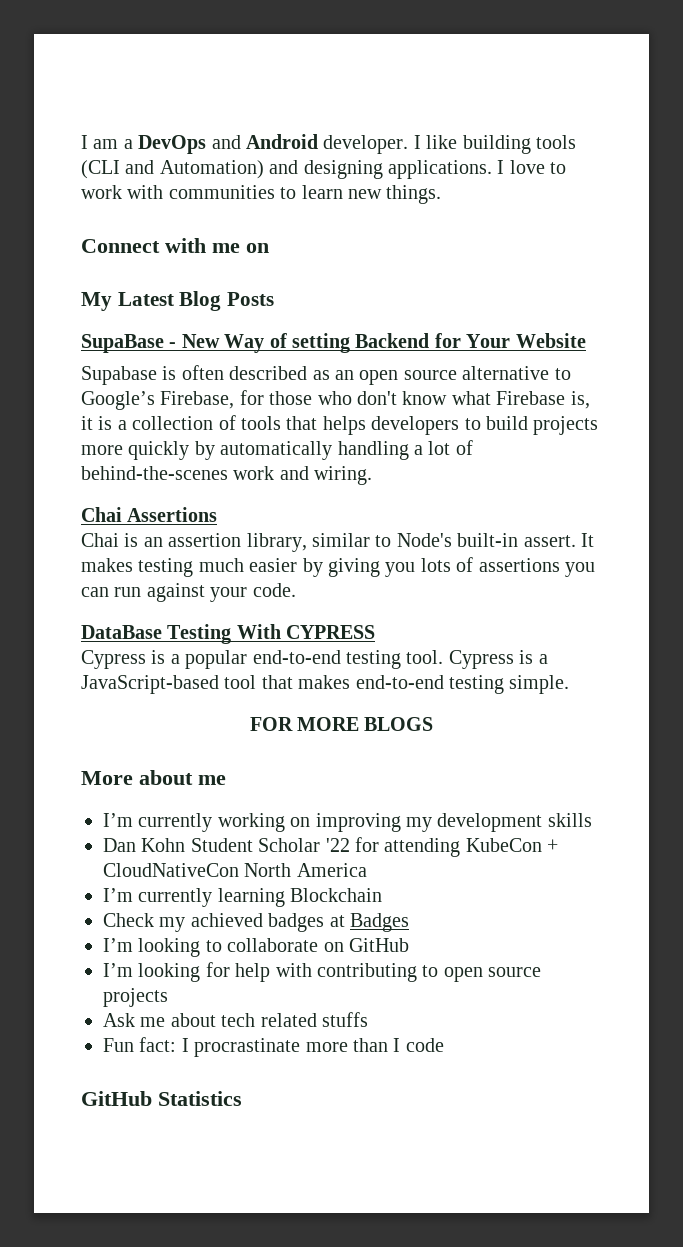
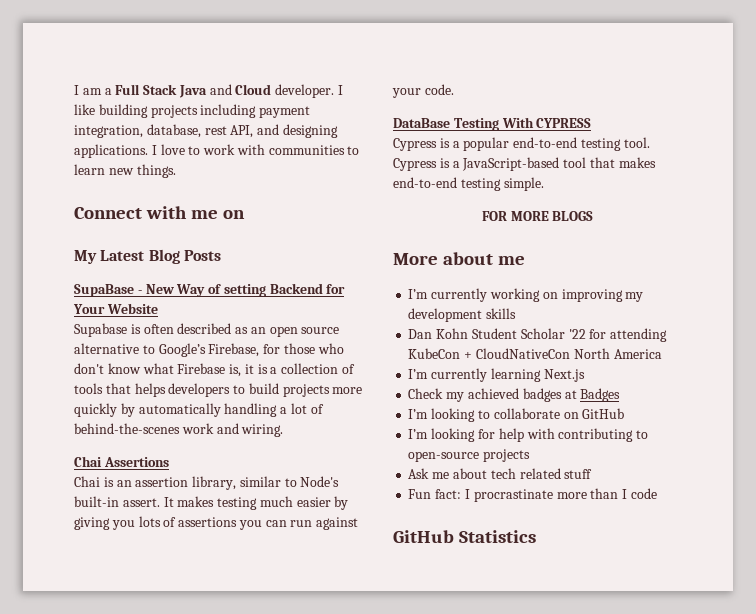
- I am a DevOps and Android developer. I like building tools (CLI and Automation) and designing applications.
+ I am a Full Stack Java and Cloud developer. I like building projects including payment integration, database, rest API, and designing applications.
- I’m currently learning Blockchain
+ I’m currently learning Next.js
- I’m looking for help with contributing to open source projects
+ I’m looking for help with contributing to open-source projects
- Ask me about tech related stuffs
+ Ask me about tech related stuff

